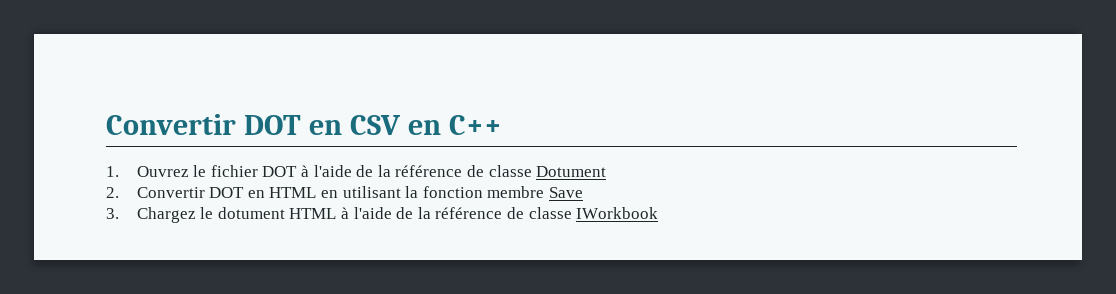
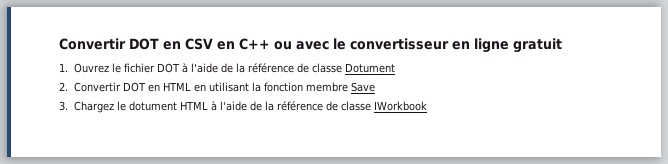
- Convertir DOT en CSV en C++
+ Convertir DOT en CSV en C++ ou avec le convertisseur en ligne gratuit

